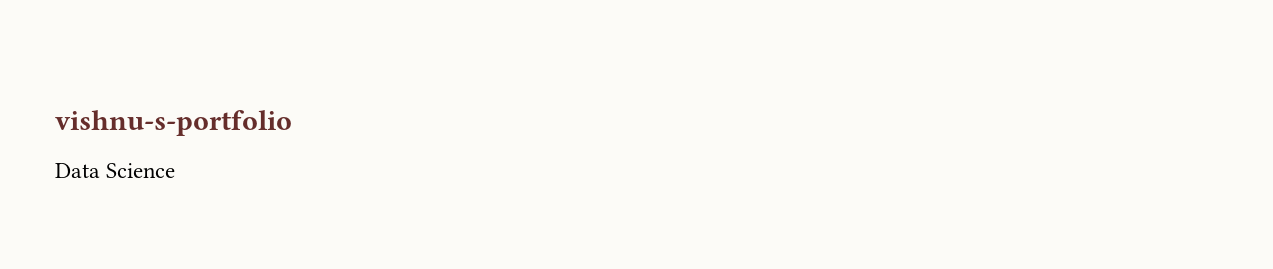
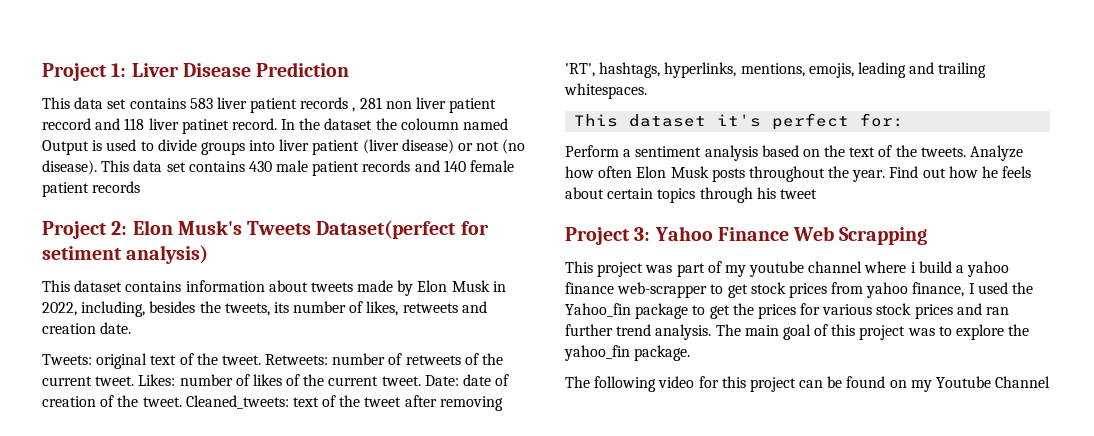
- vishnu-s-portfolio
- Data Science
+ Project 1: Liver Disease Prediction
+ This data set contains 583 liver patient records , 281 non liver patient reccord and 118 liver patinet record. In the dataset the coloumn named Output is used to divide groups into liver patient (liver disease) or not (no disease). This data set contains 430 male patient records and 140 female patient records
+ Project 2: Elon Musk's Tweets Dataset(perfect for setiment analysis)
+ This dataset contains information about tweets made by Elon Musk in 2022, including, besides the tweets, its number of likes, retweets and creation date.
+ Tweets: original text of the tweet. Retweets: number of retweets of the current tweet. Likes: number of likes of the current tweet. Date: date of creation of the tweet. Cleaned_tweets: text of the tweet after removing 'RT', hashtags, hyperlinks, mentions, emojis, leading and trailing whitespaces.
+ This dataset it's perfect for:
+ Perform a sentiment analysis based on the text of the tweets. Analyze how often Elon Musk posts throughout the year. Find out how he feels about certain topics through his tweet
+ Project 3: Yahoo Finance Web Scrapping
+ This project was part of my youtube channel where i build a yahoo finance web-scrapper to get stock prices from yahoo finance, I used the Yahoo_fin package to get the prices for various stock prices and ran further trend analysis. The main goal of this project was to explore the yahoo_fin package.
+ The following video for this project can be found on my Youtube Channel

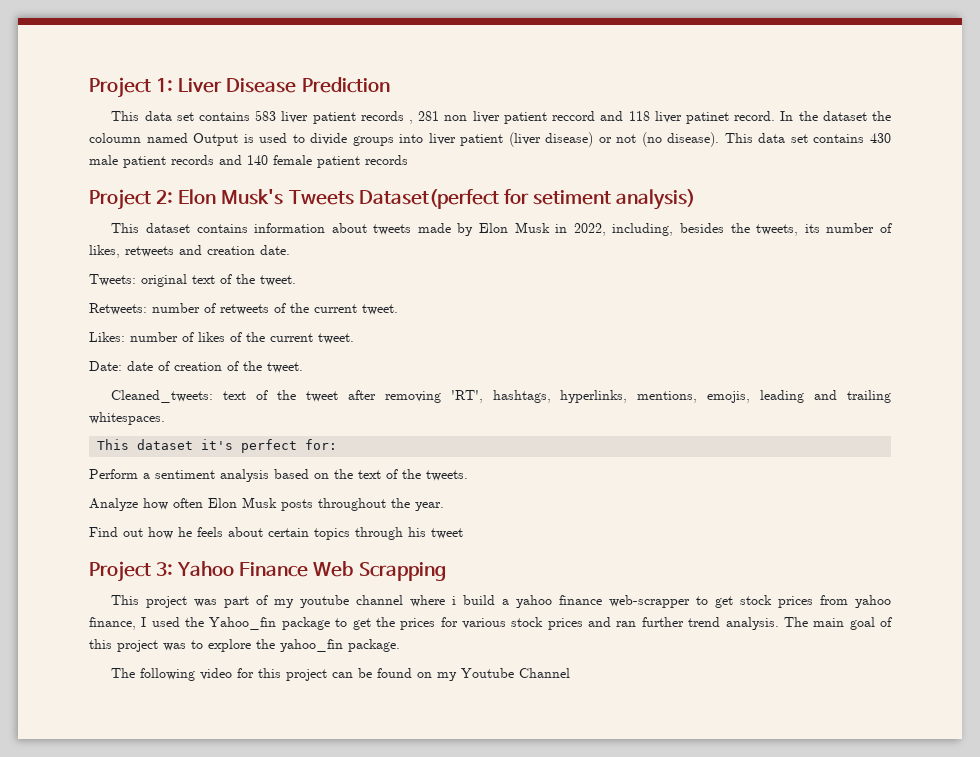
- Tweets: original text of the tweet. Retweets: number of retweets of the current tweet. Likes: number of likes of the current tweet. Date: date of creation of the tweet. Cleaned_tweets: text of the tweet after removing 'RT', hashtags, hyperlinks, mentions, emojis, leading and trailing whitespaces.
+ Tweets: original text of the tweet.
+ Retweets: number of retweets of the current tweet.
+ Likes: number of likes of the current tweet.
+ Date: date of creation of the tweet.
+ Cleaned_tweets: text of the tweet after removing 'RT', hashtags, hyperlinks, mentions, emojis, leading and trailing whitespaces.
- Perform a sentiment analysis based on the text of the tweets. Analyze how often Elon Musk posts throughout the year. Find out how he feels about certain topics through his tweet
+ Perform a sentiment analysis based on the text of the tweets.
+ Analyze how often Elon Musk posts throughout the year.
+ Find out how he feels about certain topics through his tweet

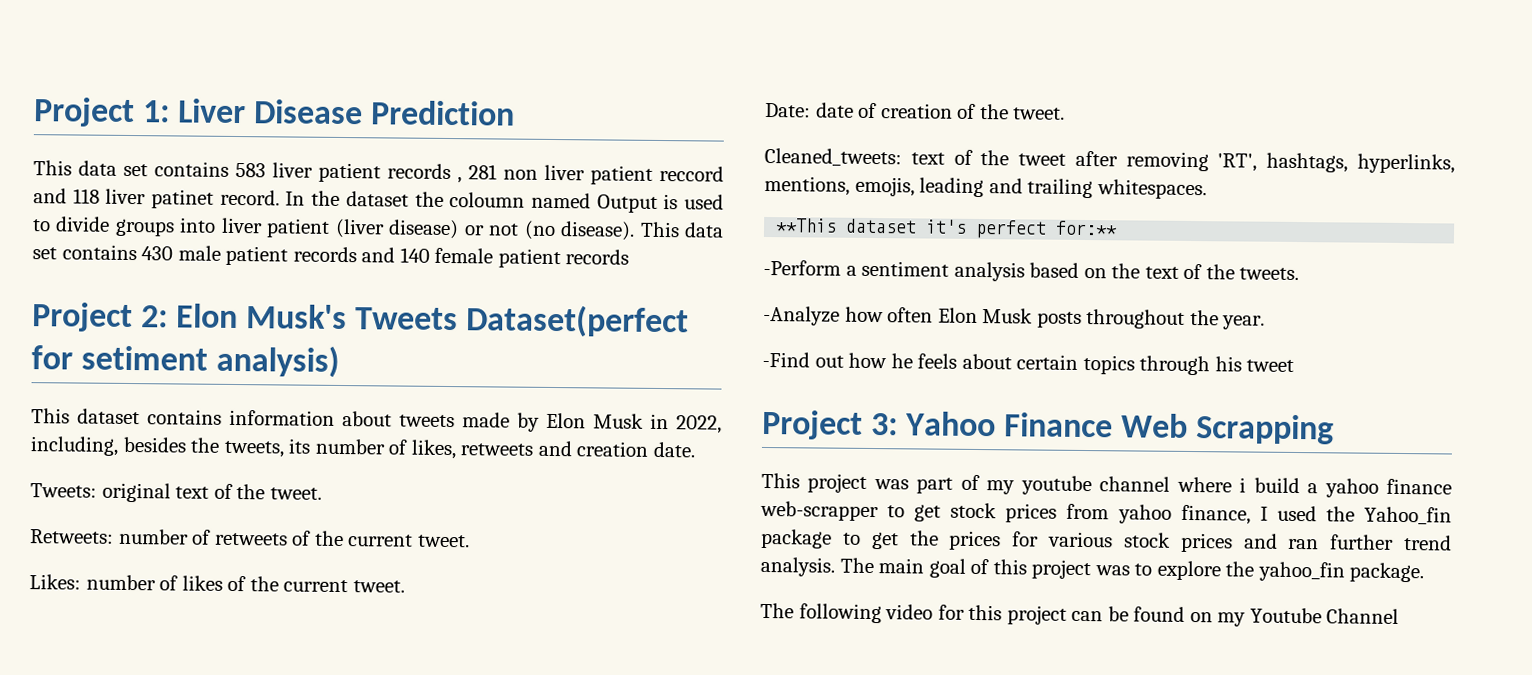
- This dataset it's perfect for:
- Perform a sentiment analysis based on the text of the tweets.
+ **This dataset it's perfect for:**
+ -Perform a sentiment analysis based on the text of the tweets.
- Analyze how often Elon Musk posts throughout the year.
+ -Analyze how often Elon Musk posts throughout the year.
- Find out how he feels about certain topics through his tweet
+ -Find out how he feels about certain topics through his tweet

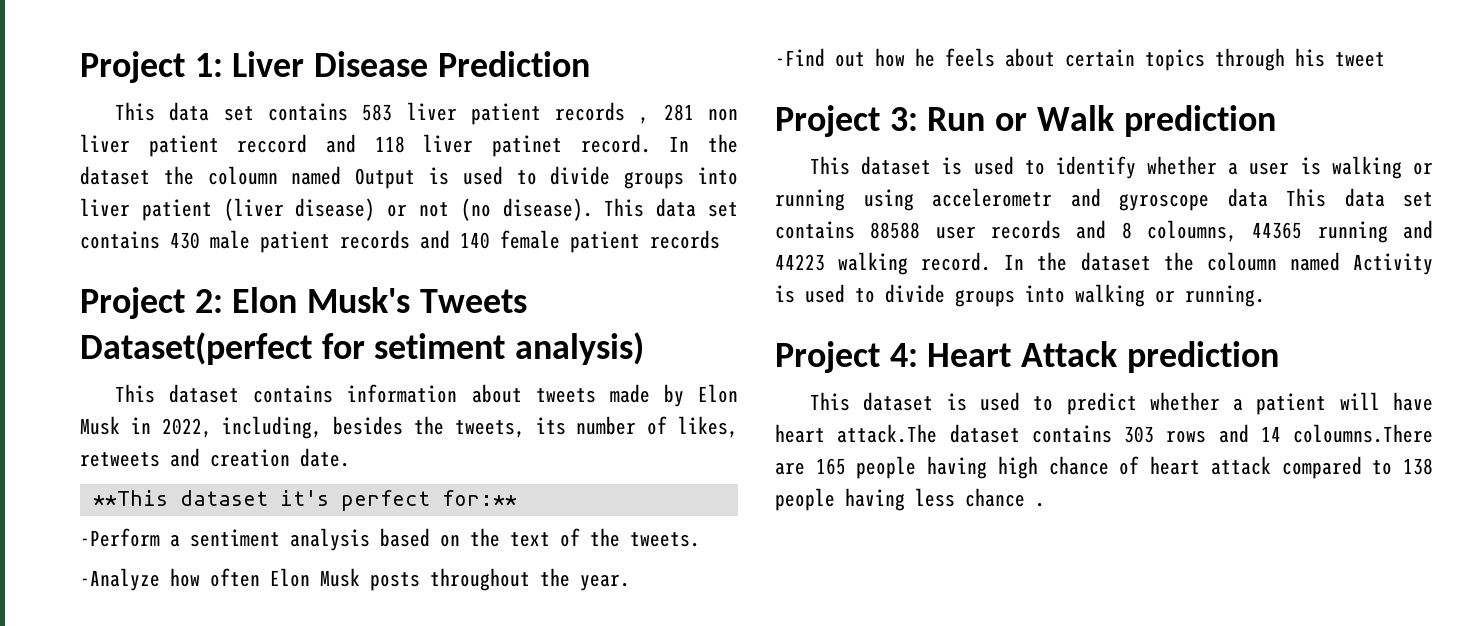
- Tweets: original text of the tweet.
- Retweets: number of retweets of the current tweet.
- Likes: number of likes of the current tweet.
- Date: date of creation of the tweet.
- Cleaned_tweets: text of the tweet after removing 'RT', hashtags, hyperlinks, mentions, emojis, leading and trailing whitespaces.
- Project 3: Yahoo Finance Web Scrapping
- This project was part of my youtube channel where i build a yahoo finance web-scrapper to get stock prices from yahoo finance, I used the Yahoo_fin package to get the prices for various stock prices and ran further trend analysis. The main goal of this project was to explore the yahoo_fin package.
- The following video for this project can be found on my Youtube Channel
+ Project 3: Run or Walk prediction
+ This dataset is used to identify whether a user is walking or running using accelerometr and gyroscope data This data set contains 88588 user records and 8 coloumns, 44365 running and 44223 walking record. In the dataset the coloumn named Activity is used to divide groups into walking or running.
+ Project 4: Heart Attack prediction
+ This dataset is used to predict whether a patient will have heart attack.The dataset contains 303 rows and 14 coloumns.There are 165 people having high chance of heart attack compared to 138 people having less chance .

